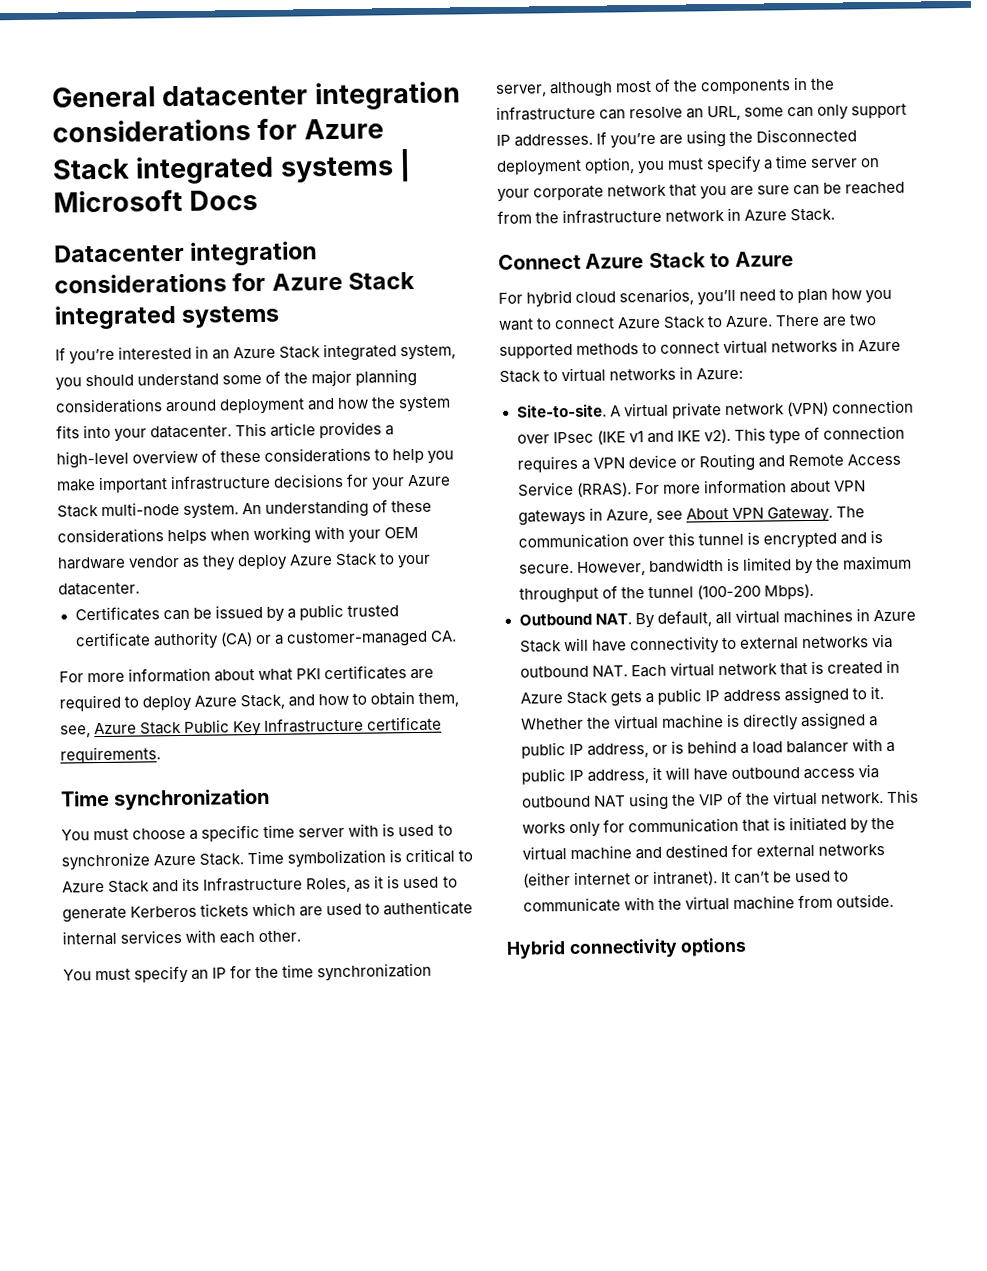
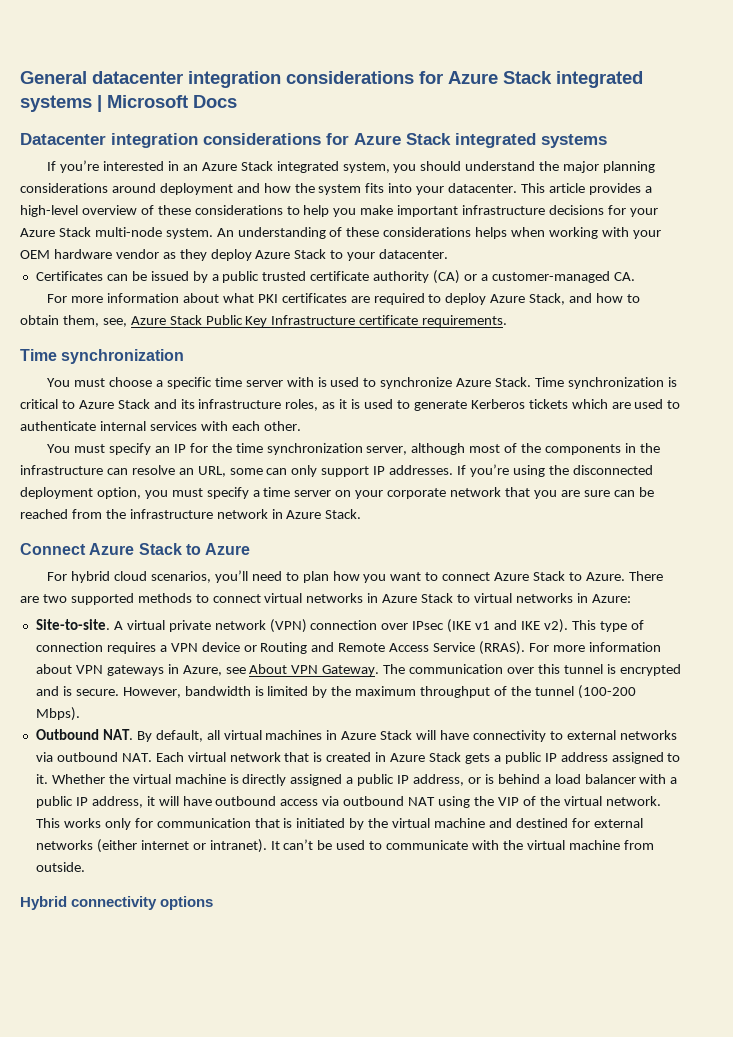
- If you’re interested in an Azure Stack integrated system, you should understand some of the major planning considerations around deployment and how the system fits into your datacenter.
+ If you’re interested in an Azure Stack integrated system, you should understand the major planning considerations around deployment and how the system fits into your datacenter.
- Time symbolization is critical to Azure Stack and its Infrastructure Roles, as it is used to generate Kerberos tickets which are used to authenticate internal services with each other.
+ Time synchronization is critical to Azure Stack and its infrastructure roles, as it is used to generate Kerberos tickets which are used to authenticate internal services with each other.
- If you’re are using the Disconnected deployment option, you must specify a time server on your corporate network that you are sure can be reached from the infrastructure network in Azure Stack.
+ If you’re using the disconnected deployment option, you must specify a time server on your corporate network that you are sure can be reached from the infrastructure network in Azure Stack.

